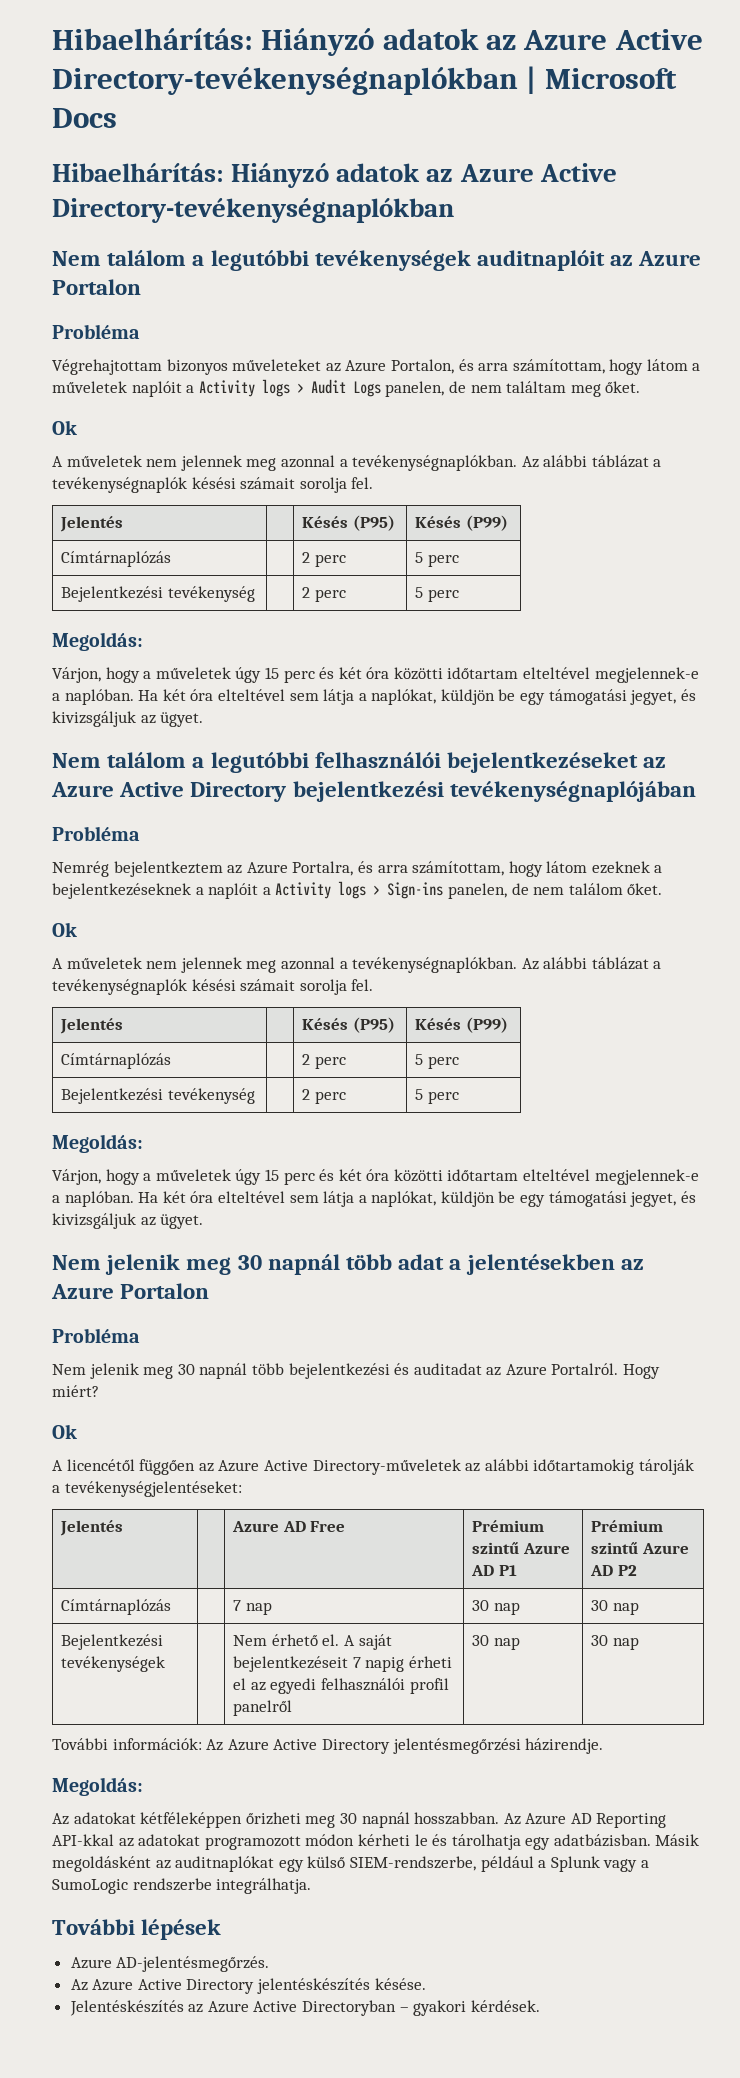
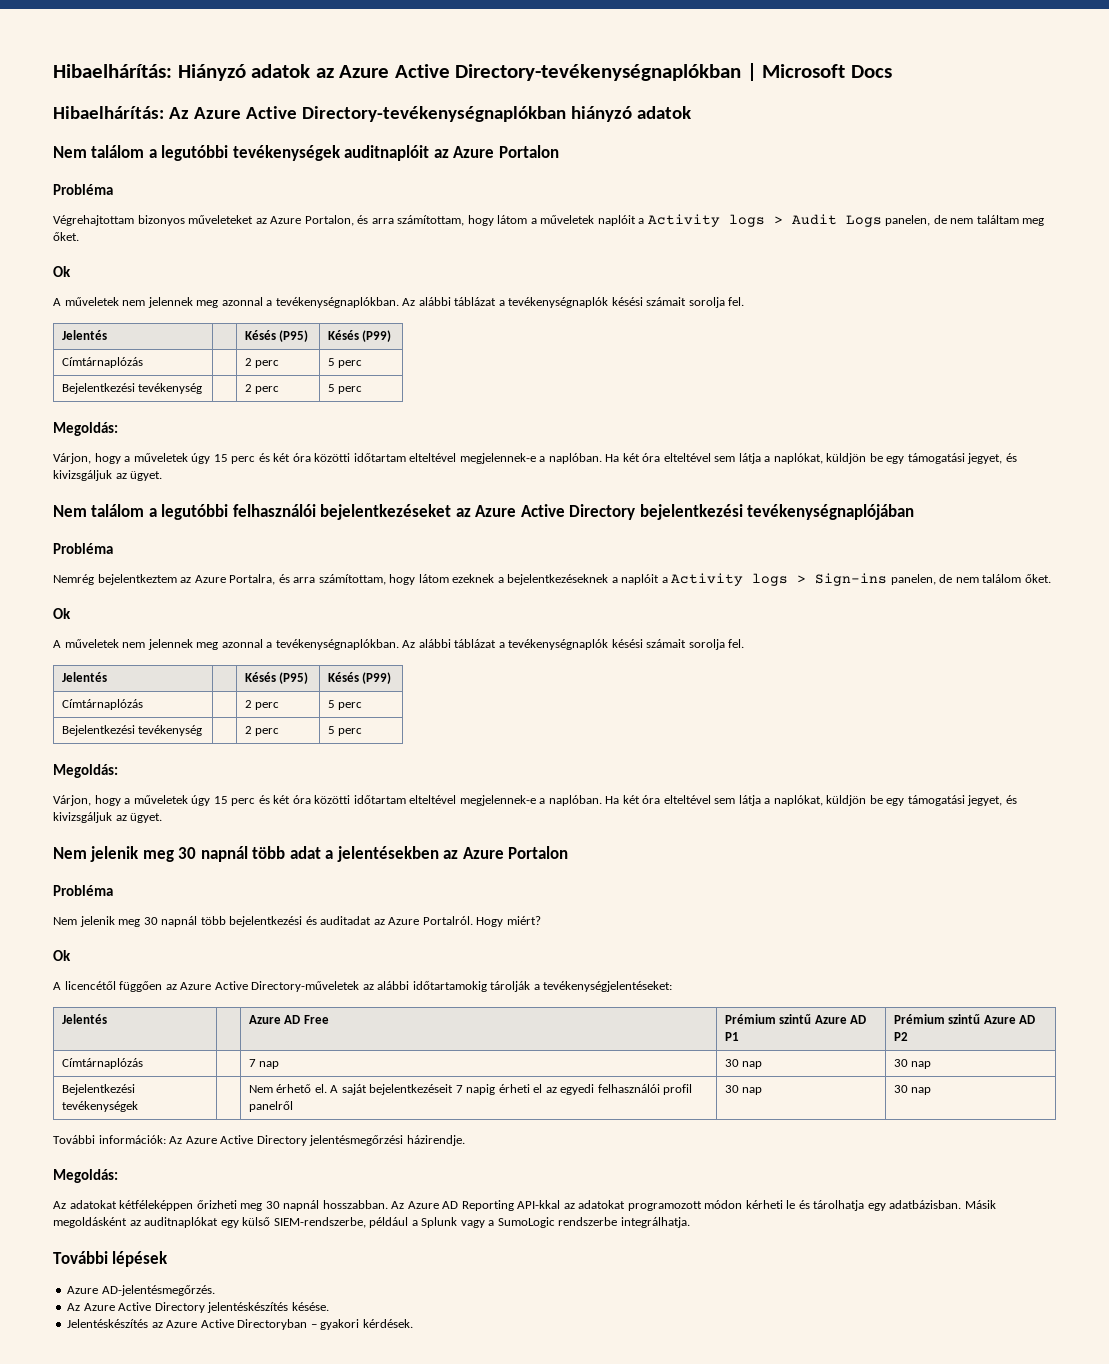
  Hibaelhárítás: Hiányzó adatok az Azure Active Directory-tevékenységnaplókban | Microsoft Docs
- Hibaelhárítás: Hiányzó adatok az Azure Active Directory-tevékenységnaplókban
+ Hibaelhárítás: Az Azure Active Directory-tevékenységnaplókban hiányzó adatok

